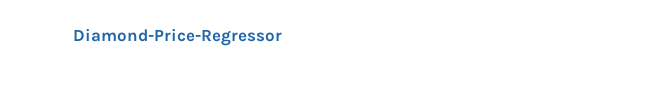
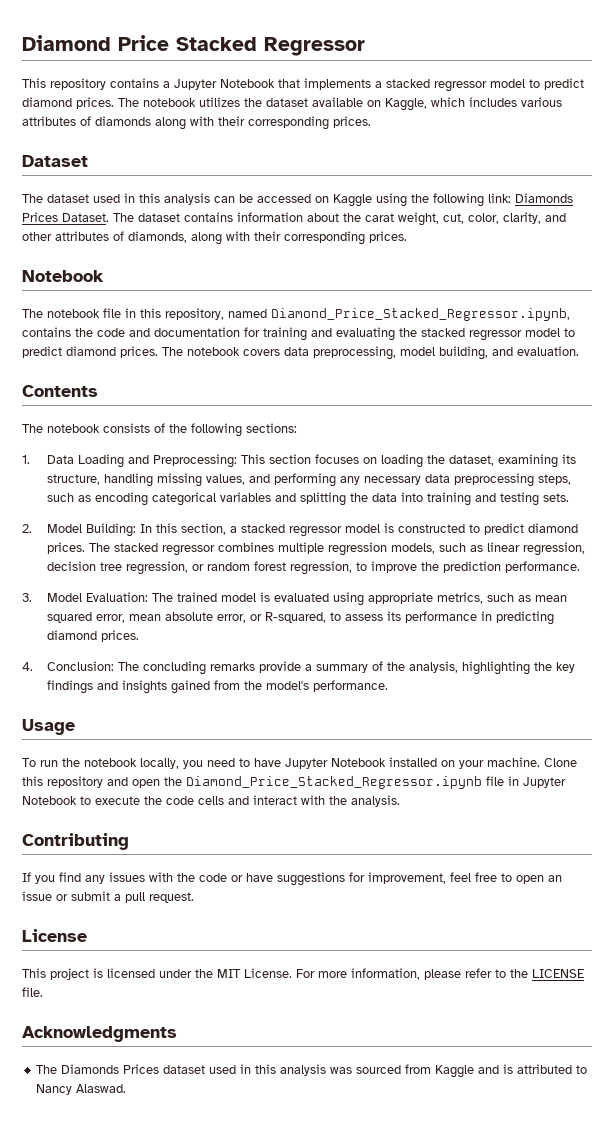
- Diamond-Price-Regressor
+ Diamond Price Stacked Regressor
+ This repository contains a Jupyter Notebook that implements a stacked regressor model to predict diamond prices. The notebook utilizes the dataset available on Kaggle, which includes various attributes of diamonds along with their corresponding prices.
+ Dataset
+ The dataset used in this analysis can be accessed on Kaggle using the following link: Diamonds Prices Dataset. The dataset contains information about the carat weight, cut, color, clarity, and other attributes of diamonds, along with their corresponding prices.
+ Notebook
+ The notebook file in this repository, named Diamond_Price_Stacked_Regressor.ipynb, contains the code and documentation for training and evaluating the stacked regressor model to predict diamond prices. The notebook covers data preprocessing, model building, and evaluation.
+ Contents
+ The notebook consists of the following sections:
+ 1. Data Loading and Preprocessing: This section focuses on loading the dataset, examining its structure, handling missing values, and performing any necessary data preprocessing steps, such as encoding categorical variables and splitting the data into training and testing sets.
+ 2. Model Building: In this section, a stacked regressor model is constructed to predict diamond prices. The stacked regressor combines multiple regression models, such as linear regression, decision tree regression, or random forest regression, to improve the prediction performance.
+ 3. Model Evaluation: The trained model is evaluated using appropriate metrics, such as mean squared error, mean absolute error, or R-squared, to assess its performance in predicting diamond prices.
+ 4. Conclusion: The concluding remarks provide a summary of the analysis, highlighting the key findings and insights gained from the model's performance.
+ Usage
+ To run the notebook locally, you need to have Jupyter Notebook installed on your machine. Clone this repository and open the Diamond_Price_Stacked_Regressor.ipynb file in Jupyter Notebook to execute the code cells and interact with the analysis.
+ Contributing
+ If you find any issues with the code or have suggestions for improvement, feel free to open an issue or submit a pull request.
+ License
+ This project is licensed under the MIT License. For more information, please refer to the LICENSE file.
+ Acknowledgments
+ The Diamonds Prices dataset used in this analysis was sourced from Kaggle and is attributed to Nancy Alaswad.

